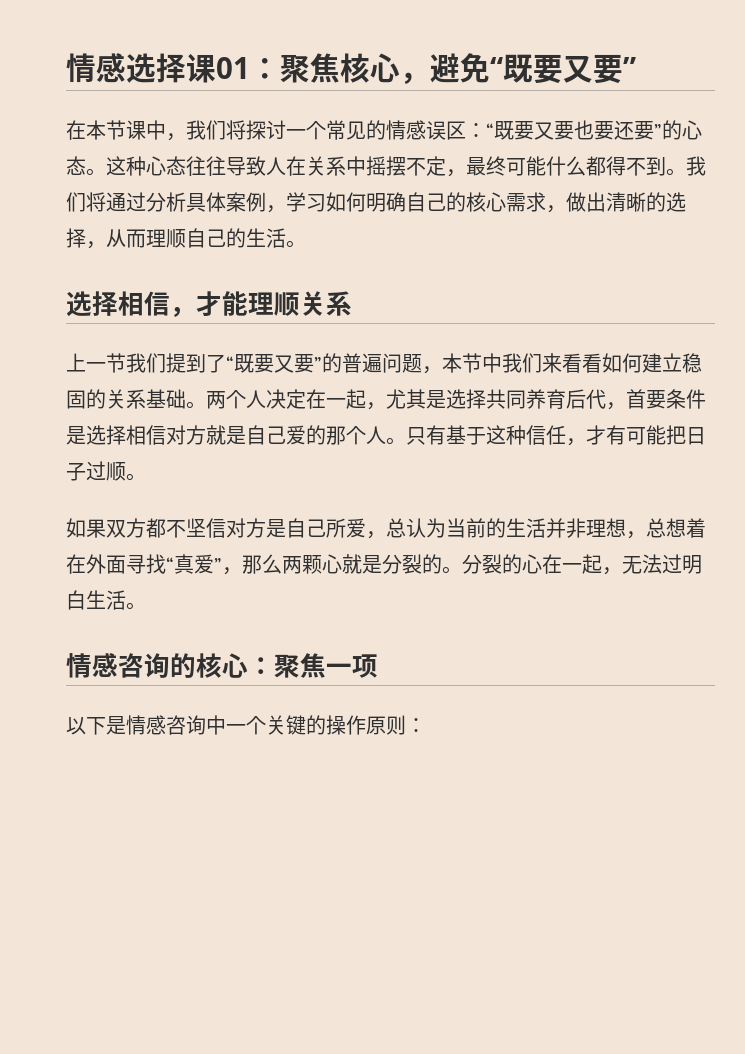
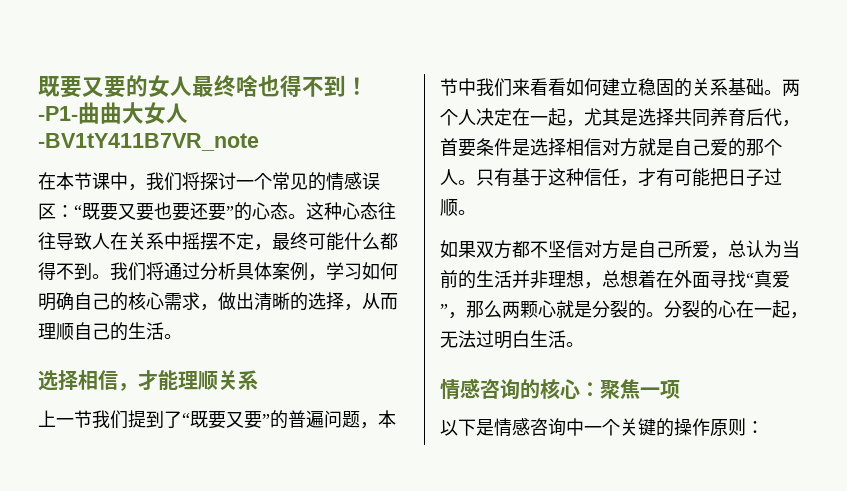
- 情感选择课01：聚焦核心，避免“既要又要”
+ 既要又要的女人最终啥也得不到！-P1-曲曲大女人-BV1tY411B7VR_note

